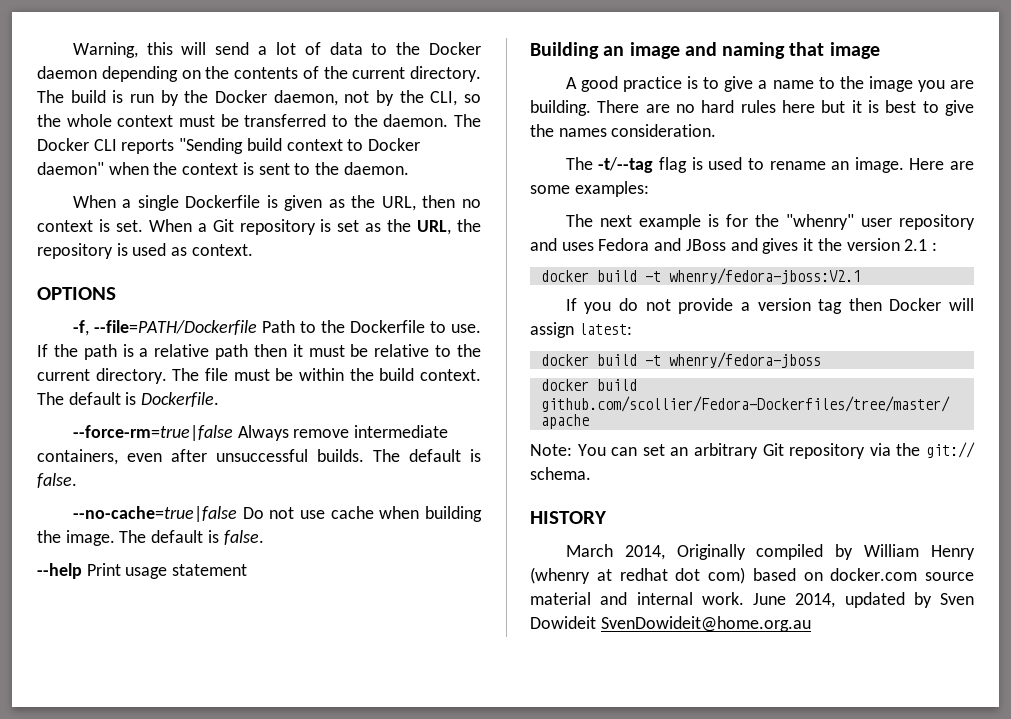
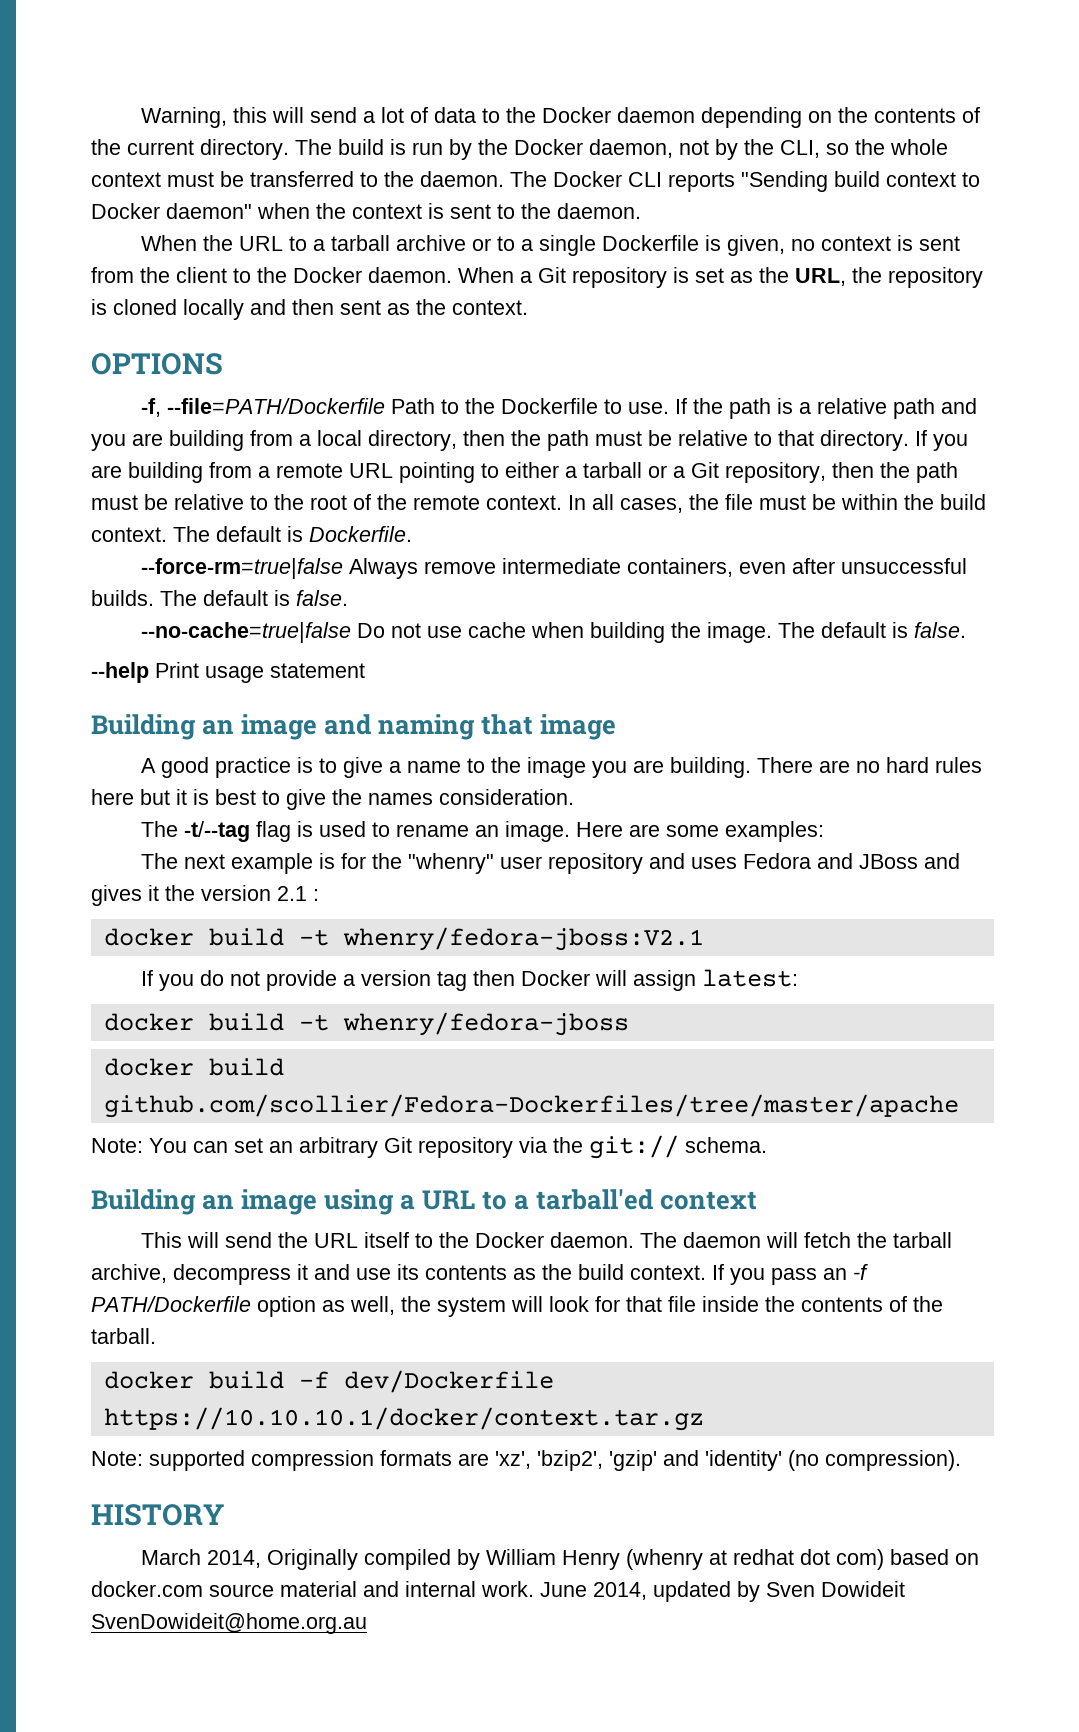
- When a single Dockerfile is given as the URL, then no context is set.
+ When the URL to a tarball archive or to a single Dockerfile is given, no context is sent from the client to the Docker daemon.
- When a Git repository is set as the URL, the repository is used as context.
+ When a Git repository is set as the URL, the repository is cloned locally and then sent as the context.
- If the path is a relative path then it must be relative to the current directory. The file must be within the build context.
+ If the path is a relative path and you are building from a local directory, then the path must be relative to that directory. If you are building from a remote URL pointing to either a tarball or a Git repository, then the path must be relative to the root of the remote context. In all cases, the file must be within the build context.
+ Building an image using a URL to a tarball'ed context
+ This will send the URL itself to the Docker daemon. The daemon will fetch the tarball archive, decompress it and use its contents as the build context. If you pass an -f PATH/Dockerfile option as well, the system will look for that file inside the contents of the tarball.
+ docker build -f dev/Dockerfile https://10.10.10.1/docker/context.tar.gz
+ Note: supported compression formats are 'xz', 'bzip2', 'gzip' and 'identity' (no compression).

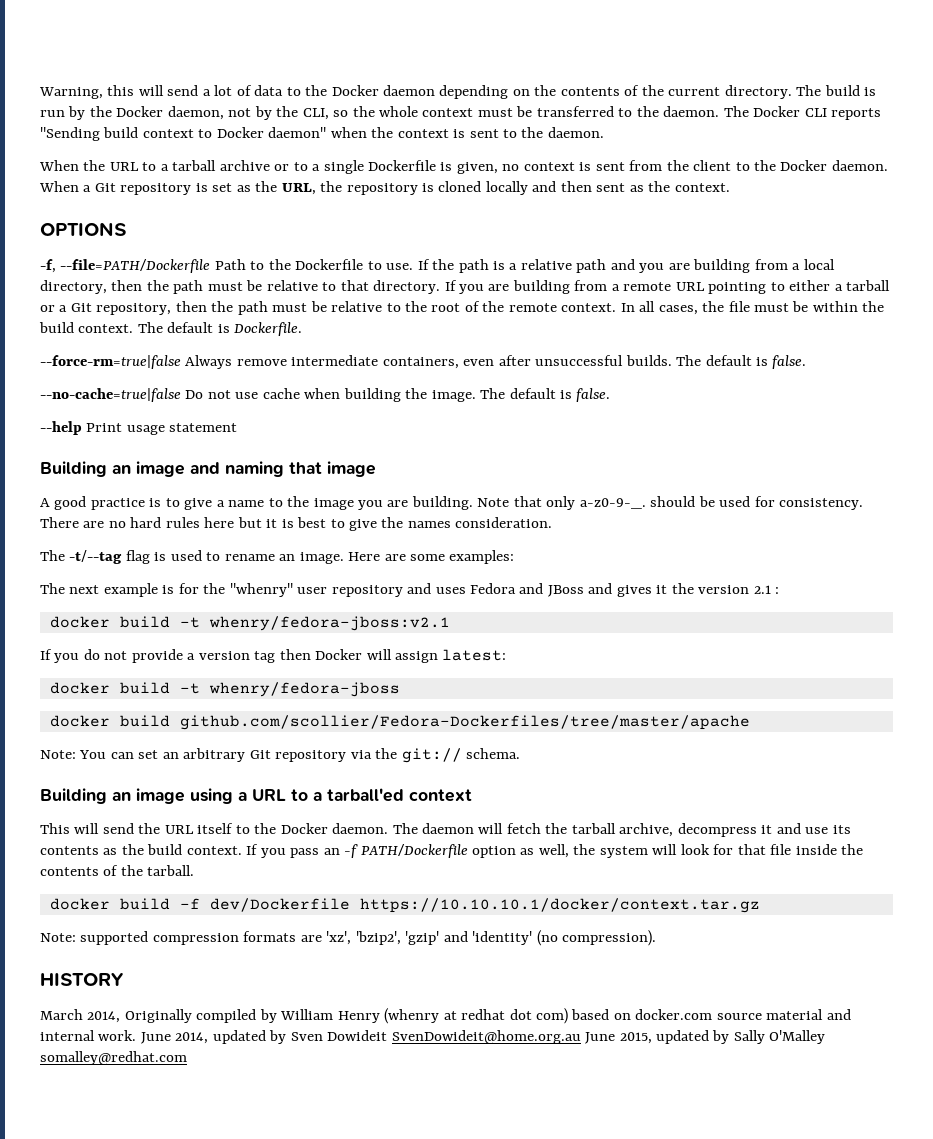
+ Note that only a-z0-9-_. should be used for consistency.
- docker build -t whenry/fedora-jboss:V2.1
+ docker build -t whenry/fedora-jboss:v2.1
- June 2014, updated by Sven Dowideit SvenDowideit@home.org.au
+ June 2014, updated by Sven Dowideit SvenDowideit@home.org.au June 2015, updated by Sally O'Malley somalley@redhat.com

